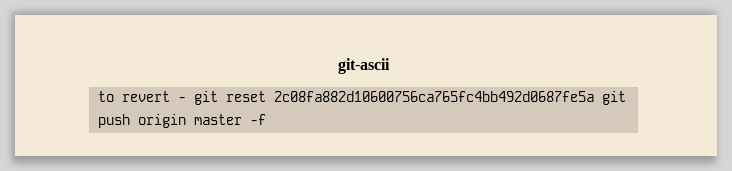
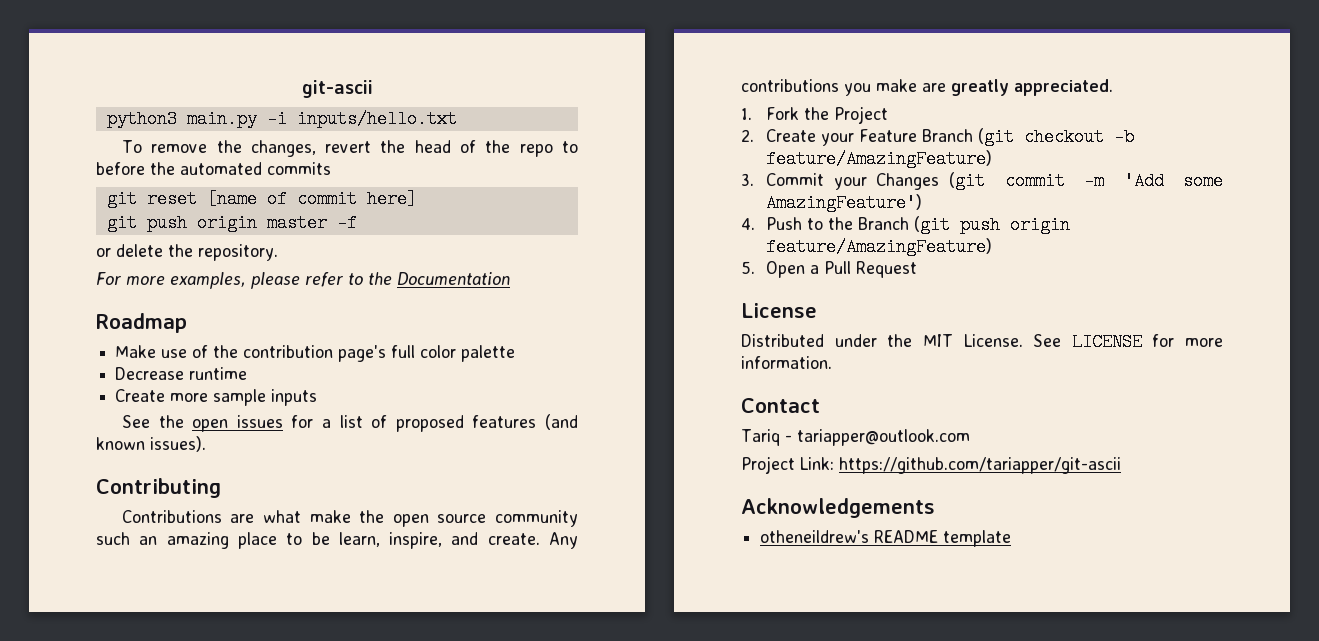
- to revert - git reset 2c08fa882d10600756ca765fc4bb492d0687fe5a git push origin master -f
+ python3 main.py -i inputs/hello.txt
+ To remove the changes, revert the head of the repo to before the automated commits
+ git reset [name of commit here]
+ git push origin master -f
+ or delete the repository.
+ For more examples, please refer to the Documentation
+ Roadmap
+ Make use of the contribution page's full color palette
+ Decrease runtime
+ Create more sample inputs
+ See the open issues for a list of proposed features (and known issues).
+ Contributing
+ Contributions are what make the open source community such an amazing place to be learn, inspire, and create. Any contributions you make are greatly appreciated.
+ 1. Fork the Project
+ 2. Create your Feature Branch (git checkout -b feature/AmazingFeature)
+ 3. Commit your Changes (git commit -m 'Add some AmazingFeature')
+ 4. Push to the Branch (git push origin feature/AmazingFeature)
+ 5. Open a Pull Request
+ License
+ Distributed under the MIT License. See LICENSE for more information.
+ Contact
+ Tariq - tariapper@outlook.com
+ Project Link: https://github.com/tariapper/git-ascii
+ Acknowledgements
+ otheneildrew's README template

